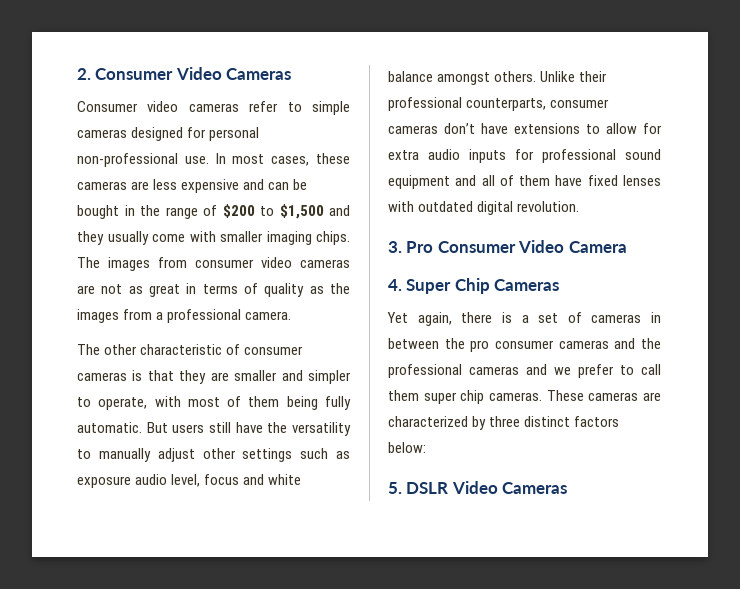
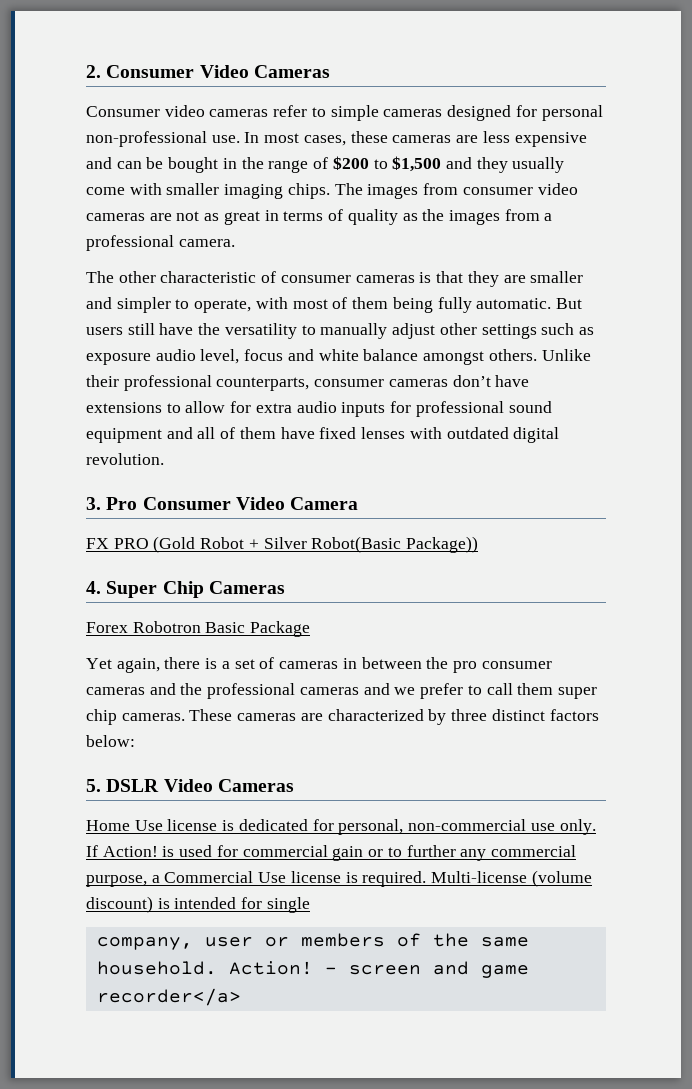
+ FX PRO (Gold Robot + Silver Robot(Basic Package))
+ Forex Robotron Basic Package
+ Home Use license is dedicated for personal, non-commercial use only. If Action! is used for commercial gain or to further any commercial purpose, a Commercial Use license is required. Multi-license (volume discount) is intended for single
+ company, user or members of the same household. Action! - screen and game recorder</a>

